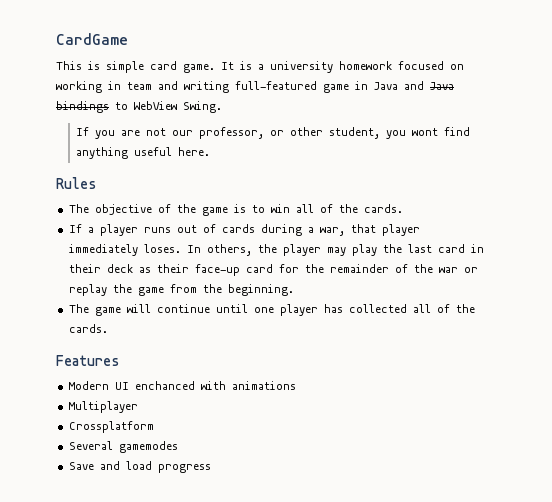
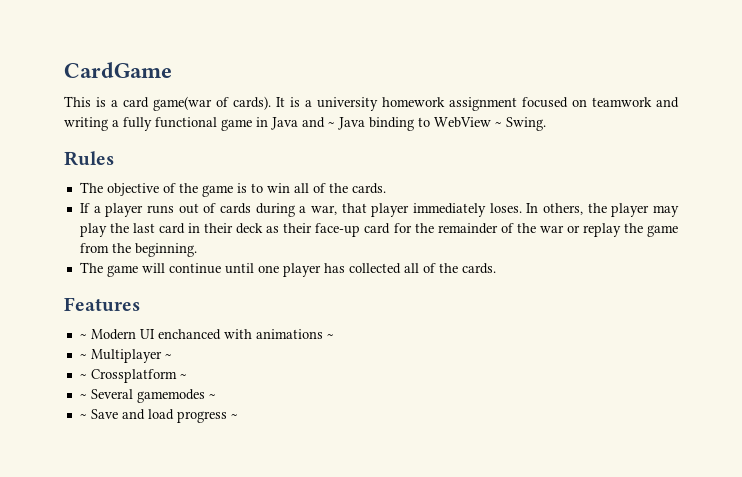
- This is simple card game.
+ This is a card game(war of cards).
- It is a university homework focused on working in team and writing full-featured game in Java and Java bindings to WebView Swing.
+ It is a university homework assignment focused on teamwork and writing a fully functional game in Java and ~ Java binding to WebView ~ Swing.
- If you are not our professor, or other student, you wont find anything useful here.
- Modern UI enchanced with animations
- Multiplayer
- Crossplatform
- Several gamemodes
- Save and load progress
+ ~ Modern UI enchanced with animations ~
+ ~ Multiplayer ~
+ ~ Crossplatform ~
+ ~ Several gamemodes ~
+ ~ Save and load progress ~

